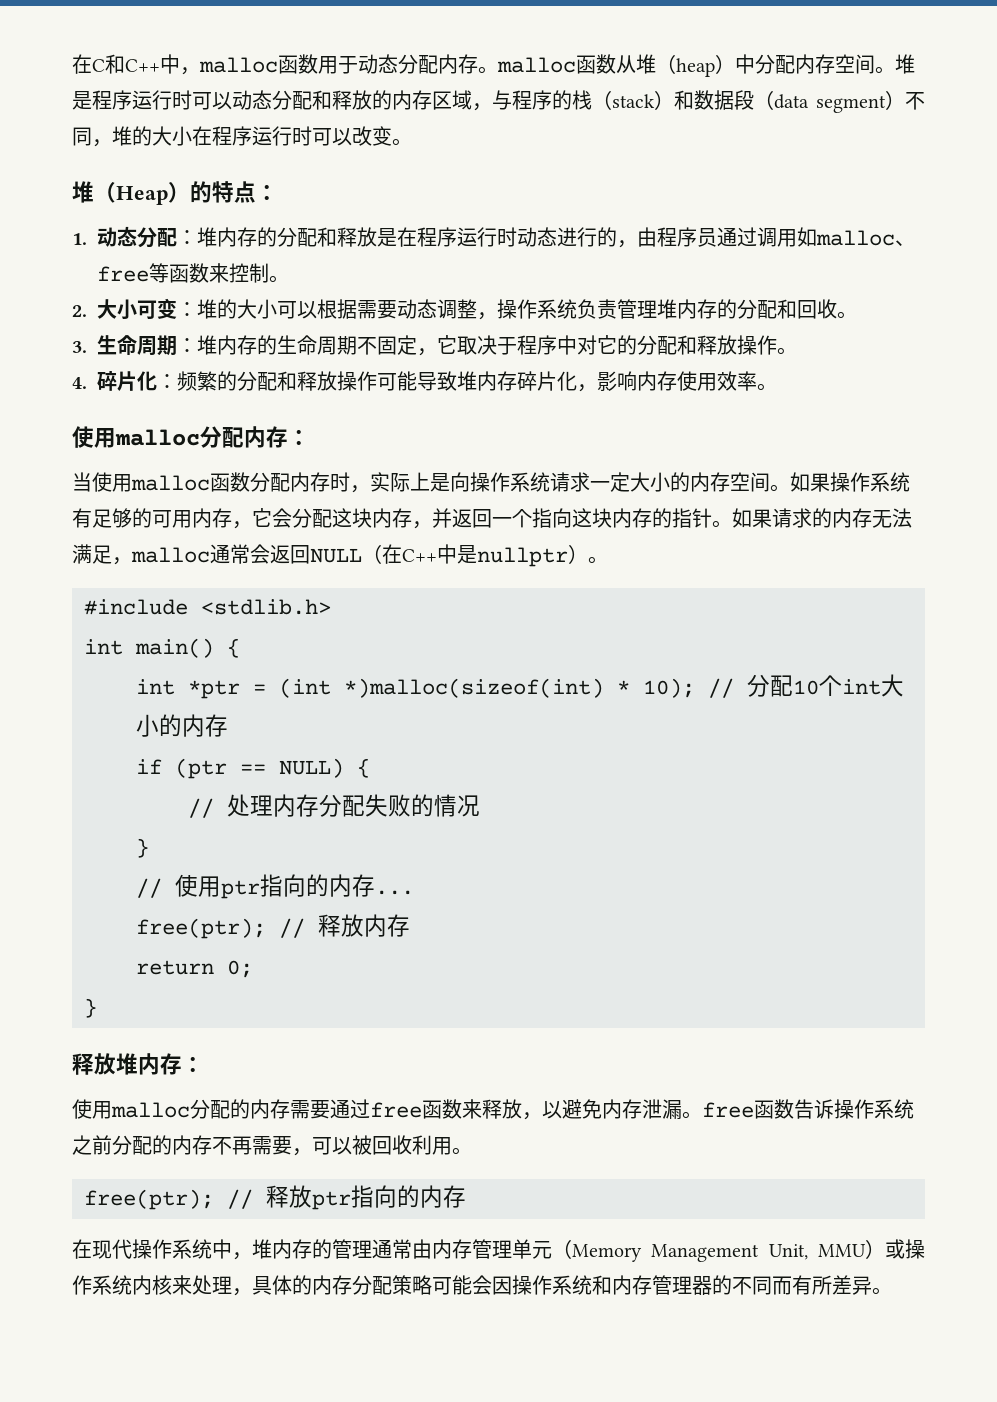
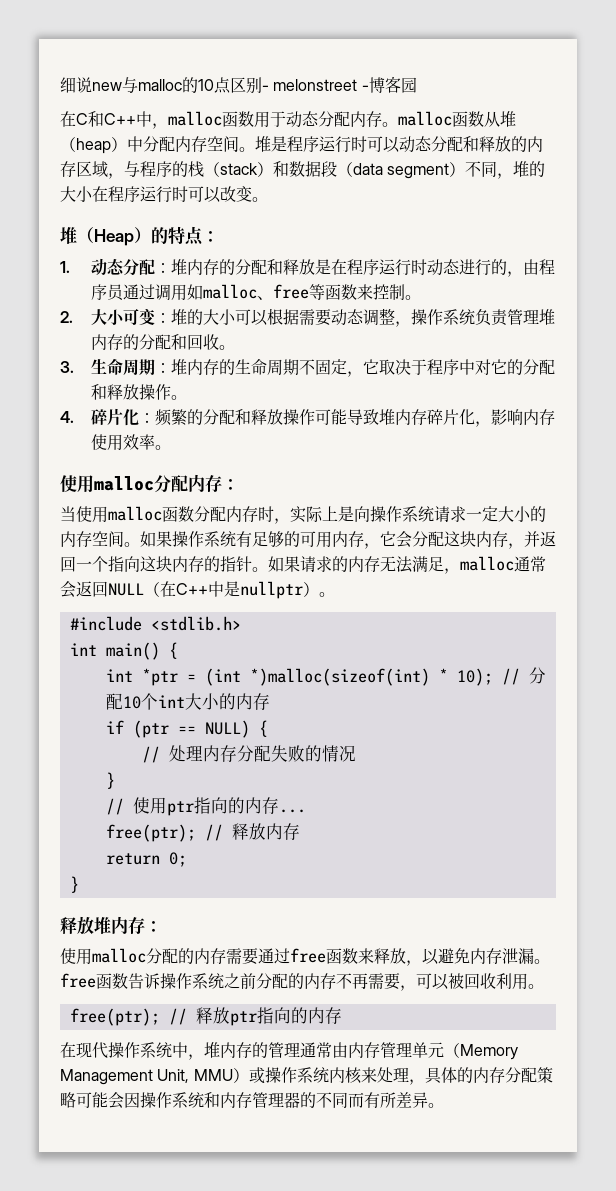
+ 细说new与malloc的10点区别- melonstreet -博客园

